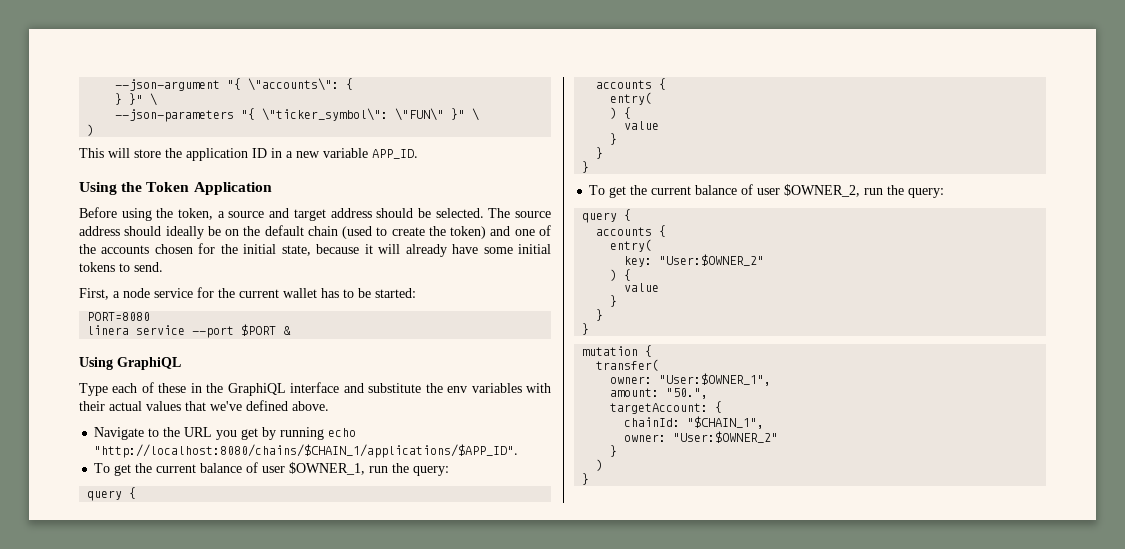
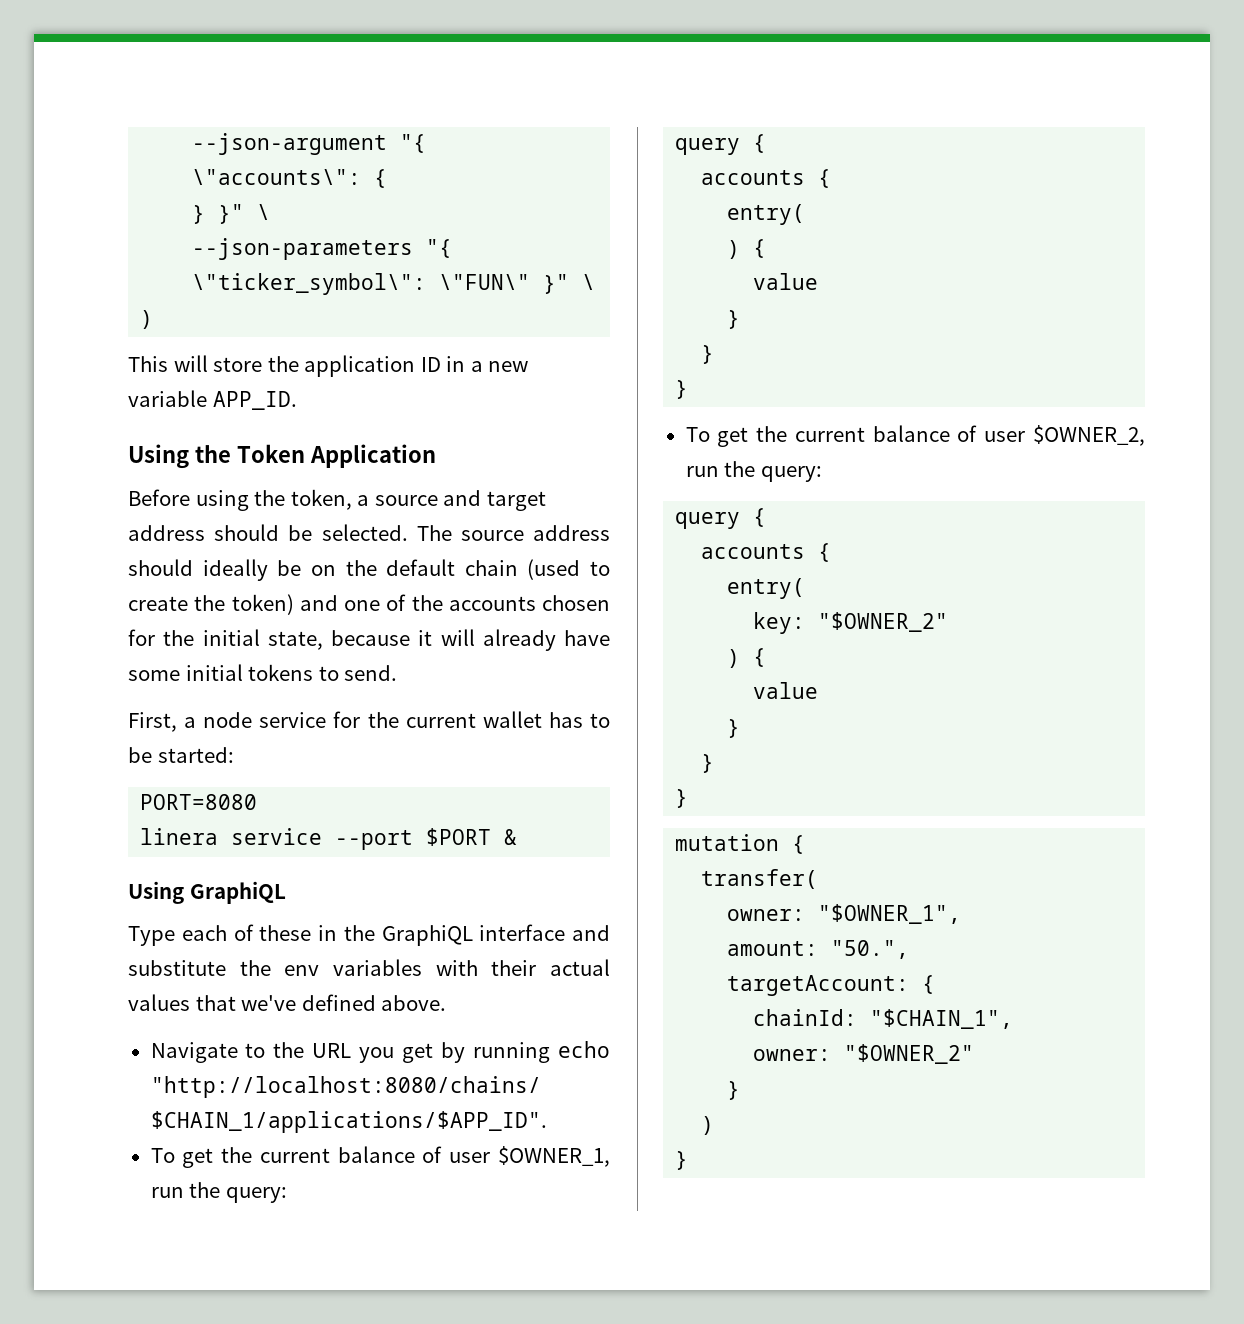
- key: "User:$OWNER_2"
+ key: "$OWNER_2"
- owner: "User:$OWNER_1",
+ owner: "$OWNER_1",
- owner: "User:$OWNER_2"
+ owner: "$OWNER_2"

